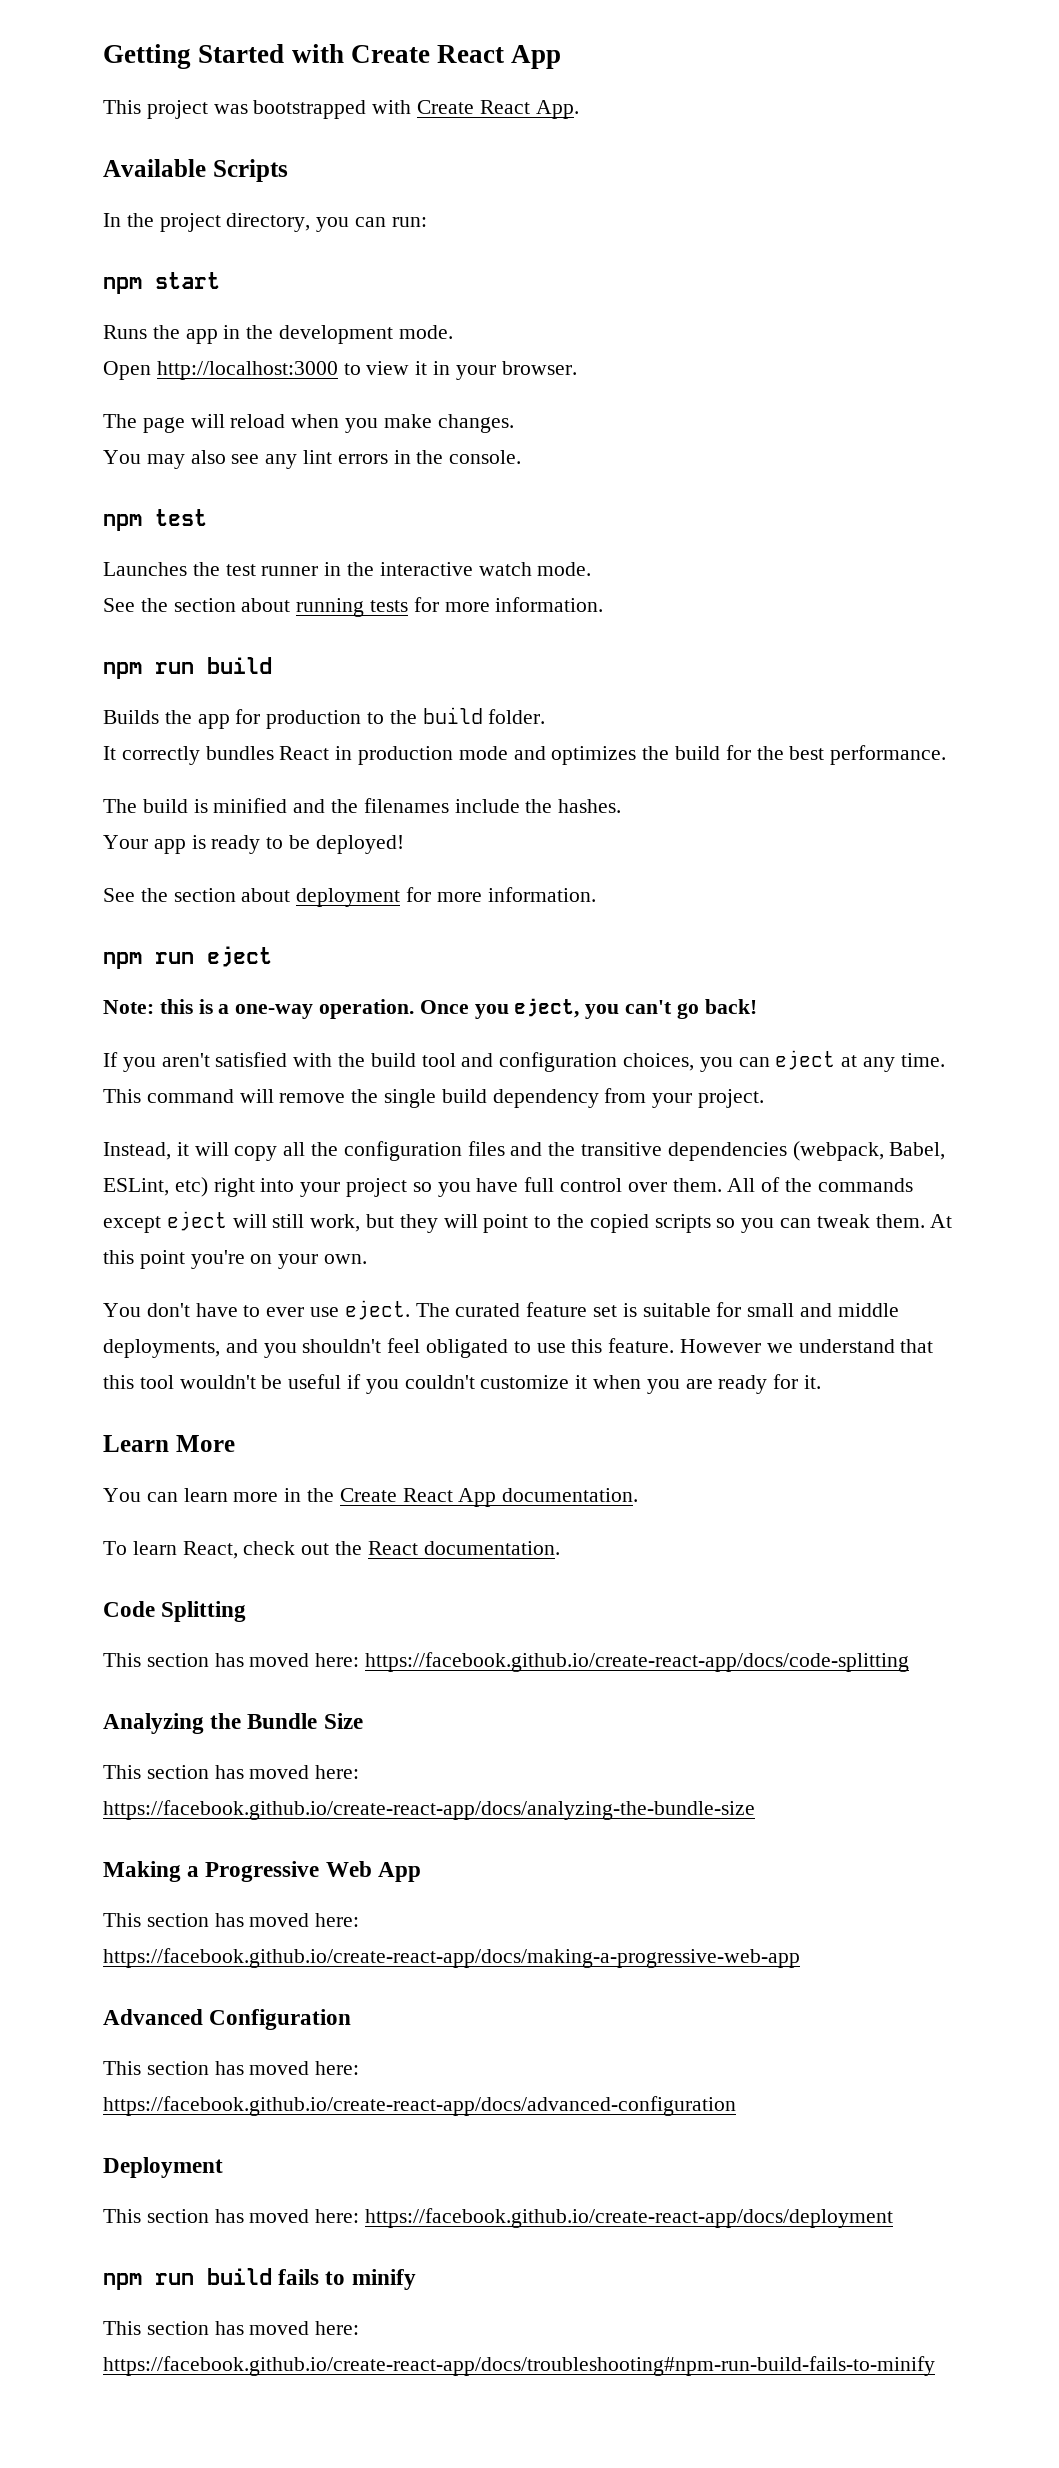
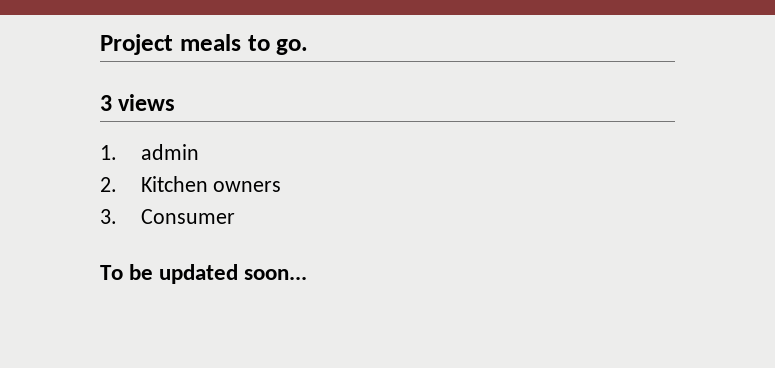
- Getting Started with Create React App
- This project was bootstrapped with Create React App.
- Available Scripts
- In the project directory, you can run:
- npm start
- Runs the app in the development mode.
- Open http://localhost:3000 to view it in your browser.
- The page will reload when you make changes.
- You may also see any lint errors in the console.
- npm test
- Launches the test runner in the interactive watch mode.
- See the section about running tests for more information.
- npm run build
- Builds the app for production to the build folder.
- It correctly bundles React in production mode and optimizes the build for the best performance.
- The build is minified and the filenames include the hashes.
- Your app is ready to be deployed!
- See the section about deployment for more information.
- npm run eject
- Note: this is a one-way operation. Once you eject, you can't go back!
- If you aren't satisfied with the build tool and configuration choices, you can eject at any time. This command will remove the single build dependency from your project.
- Instead, it will copy all the configuration files and the transitive dependencies (webpack, Babel, ESLint, etc) right into your project so you have full control over them. All of the commands except eject will still work, but they will point to the copied scripts so you can tweak them. At this point you're on your own.
- You don't have to ever use eject. The curated feature set is suitable for small and middle deployments, and you shouldn't feel obligated to use this feature. However we understand that this tool wouldn't be useful if you couldn't customize it when you are ready for it.
- Learn More
- You can learn more in the Create React App documentation.
- To learn React, check out the React documentation.
- Code Splitting
- This section has moved here: https://facebook.github.io/create-react-app/docs/code-splitting
- Analyzing the Bundle Size
- This section has moved here: https://facebook.github.io/create-react-app/docs/analyzing-the-bundle-size
- Making a Progressive Web App
- This section has moved here: https://facebook.github.io/create-react-app/docs/making-a-progressive-web-app
- Advanced Configuration
- This section has moved here: https://facebook.github.io/create-react-app/docs/advanced-configuration
- Deployment
- This section has moved here: https://facebook.github.io/create-react-app/docs/deployment
- npm run build fails to minify
- This section has moved here: https://facebook.github.io/create-react-app/docs/troubleshooting#npm-run-build-fails-to-minify
+ Project meals to go.
+ 3 views
+ 1. admin
+ 2. Kitchen owners
+ 3. Consumer
+ To be updated soon...

